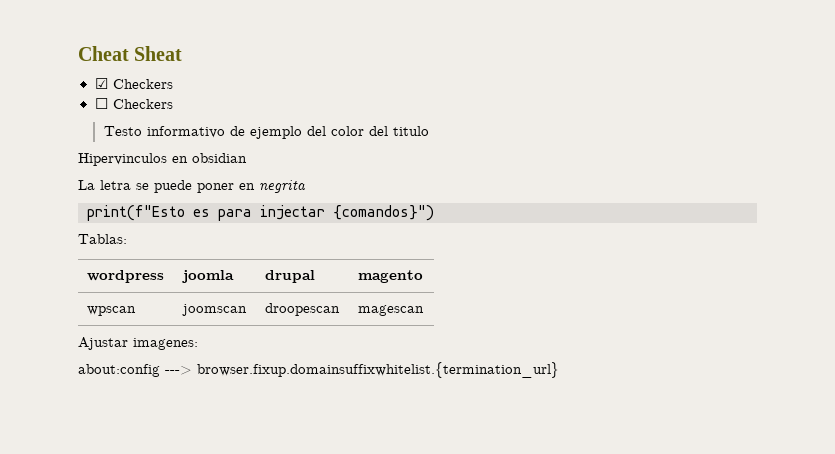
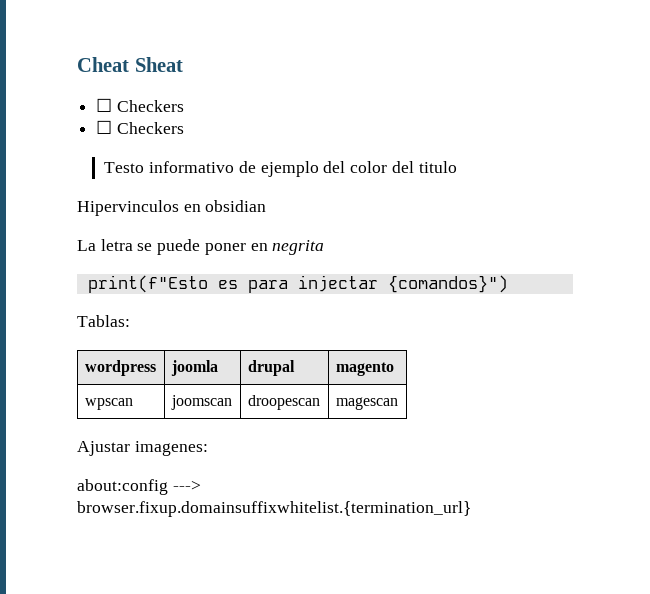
  Cheat Sheat
- ☑ Checkers
+ ☐ Checkers

